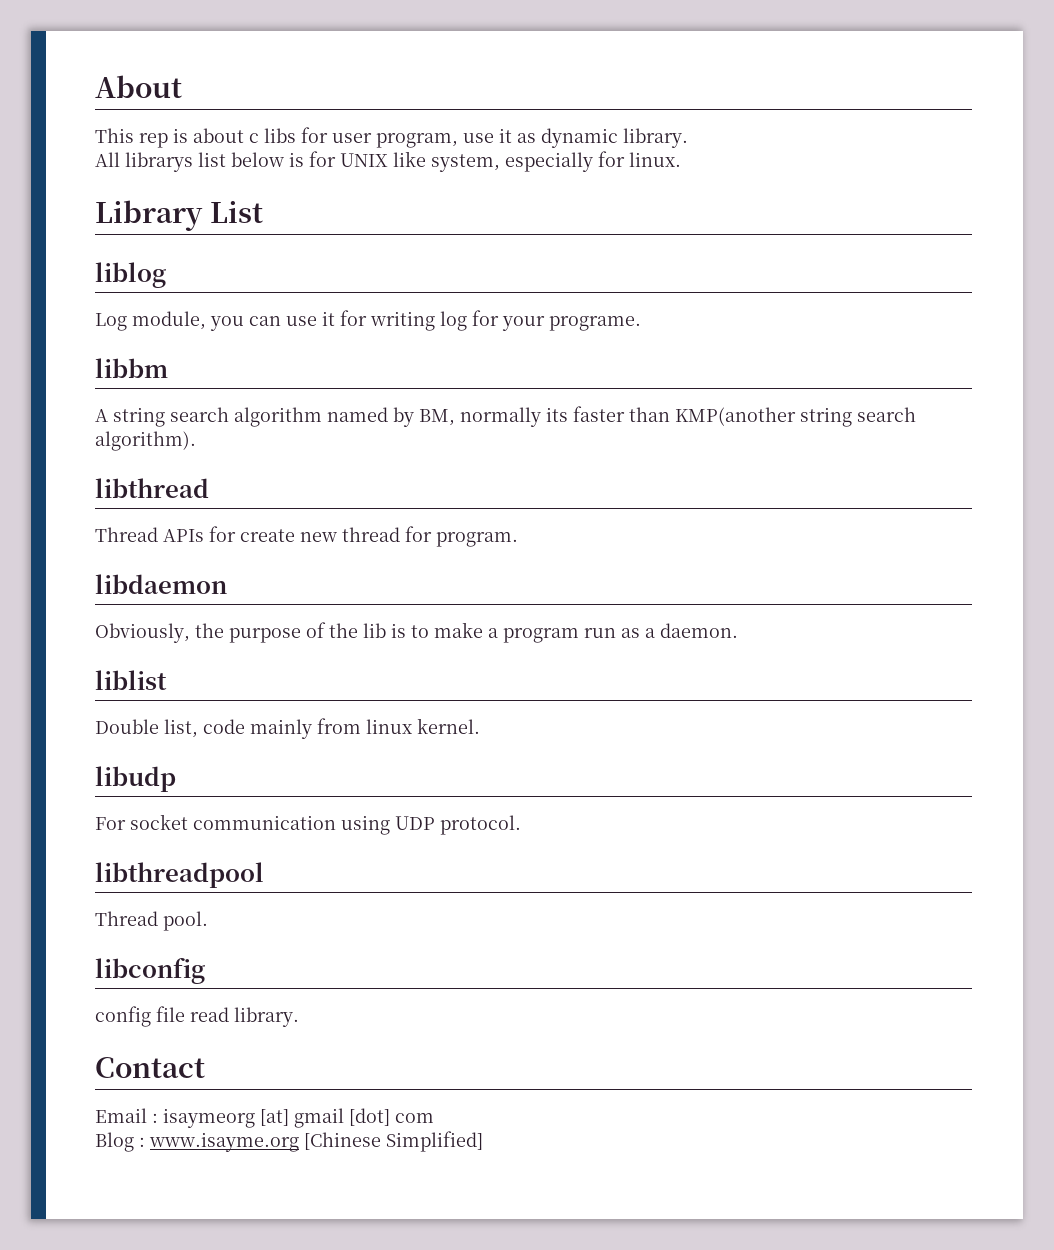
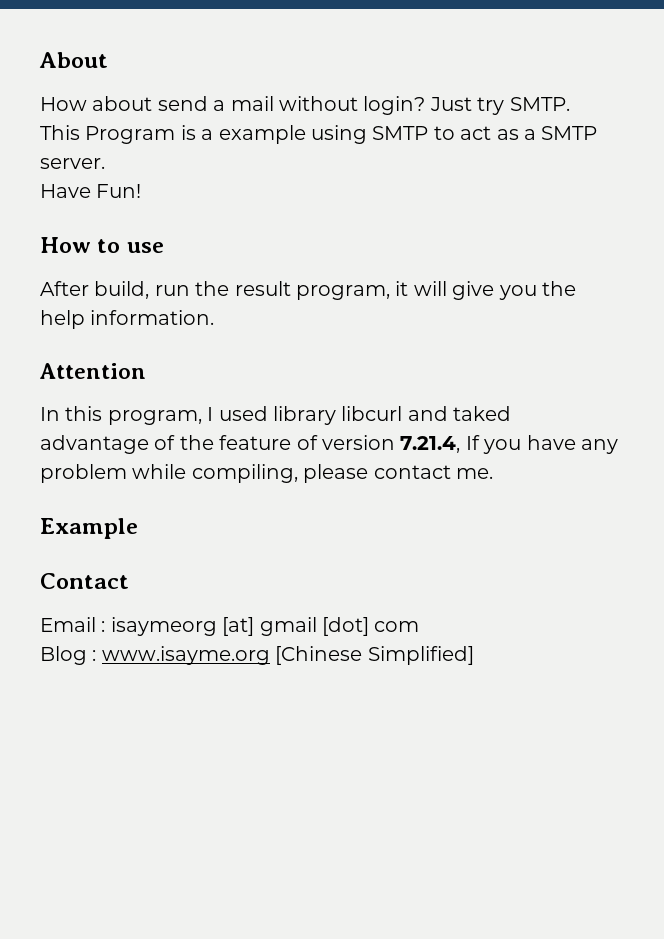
- This rep is about c libs for user program, use it as dynamic library.
- All librarys list below is for UNIX like system, especially for linux.
- Library List
- liblog
- Log module, you can use it for writing log for your programe.
- libbm
- A string search algorithm named by BM, normally its faster than KMP(another string search algorithm).
- libthread
- Thread APIs for create new thread for program.
- libdaemon
- Obviously, the purpose of the lib is to make a program run as a daemon.
- liblist
- Double list, code mainly from linux kernel.
- libudp
- For socket communication using UDP protocol.
- libthreadpool
- Thread pool.
- libconfig
- config file read library.
+ How about send a mail without login? Just try SMTP.
+ This Program is a example using SMTP to act as a SMTP server.
+ Have Fun!
+ How to use
+ After build, run the result program, it will give you the help information.
+ Attention
+ In this program, I used library libcurl and taked advantage of the feature of version 7.21.4, If you have any problem while compiling, please contact me.
+ Example

